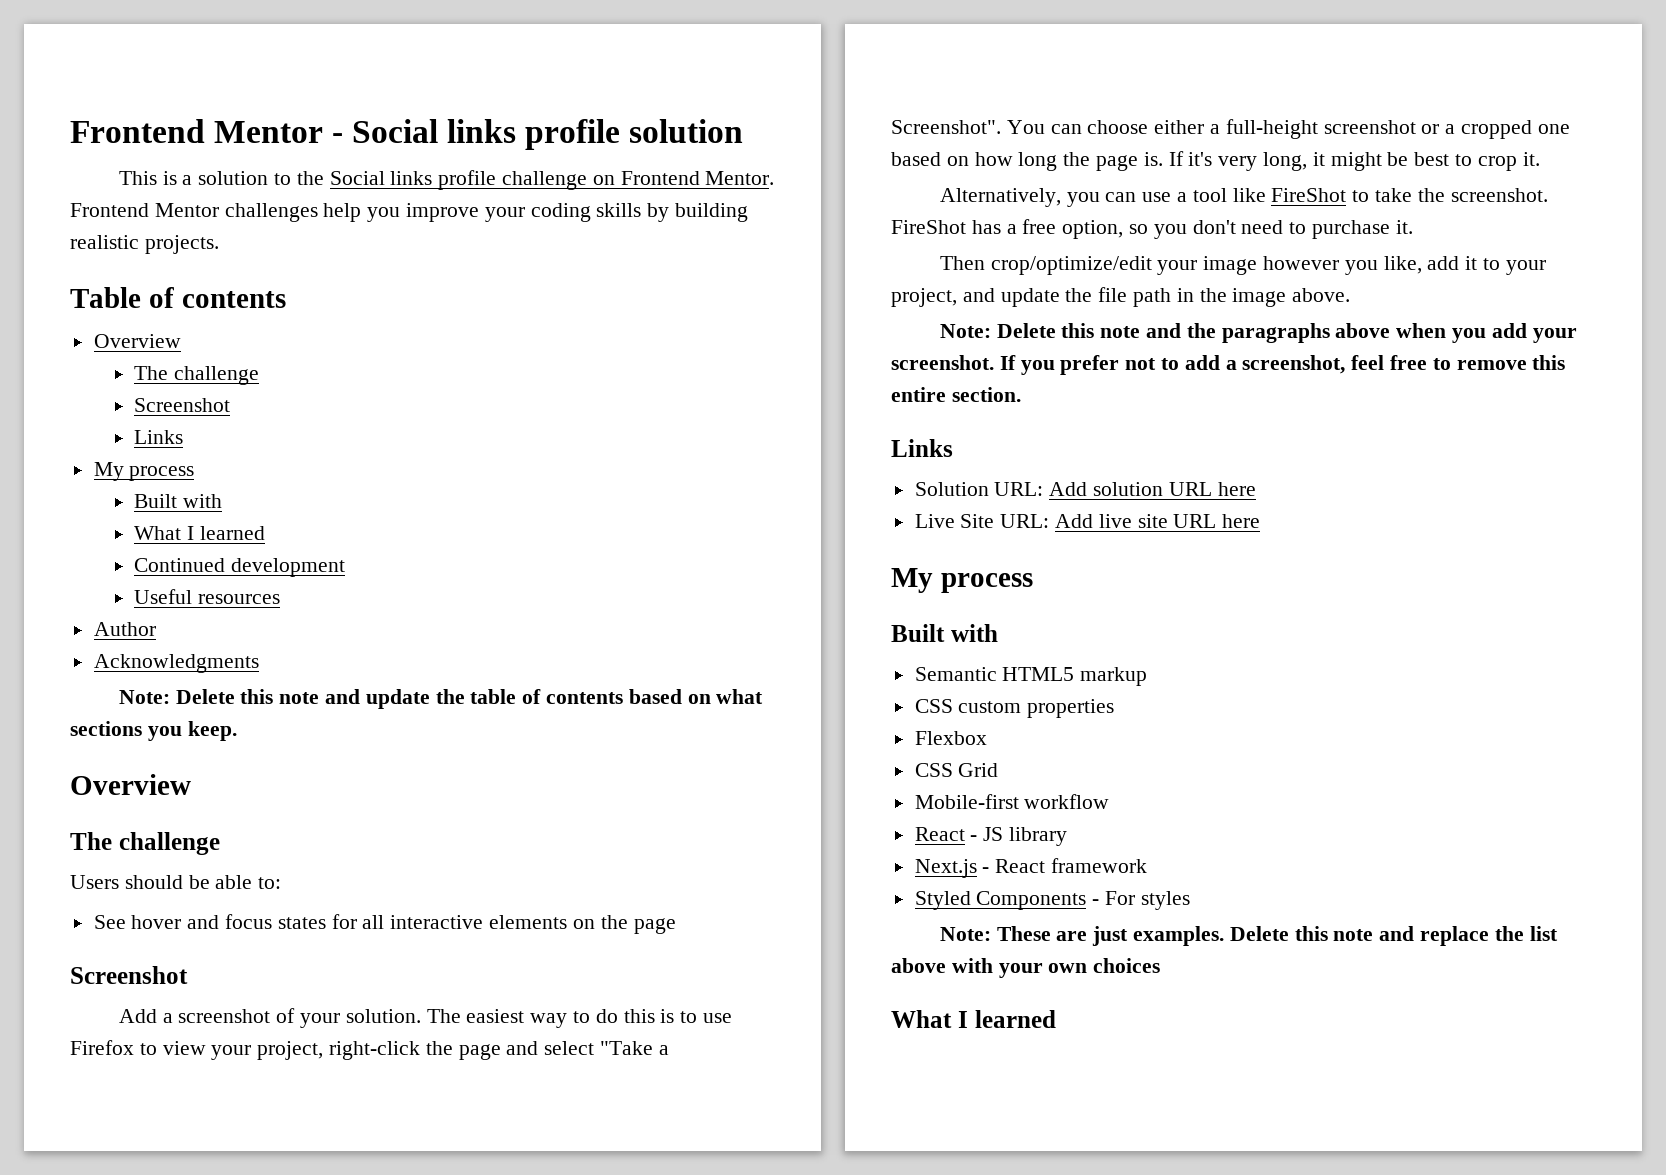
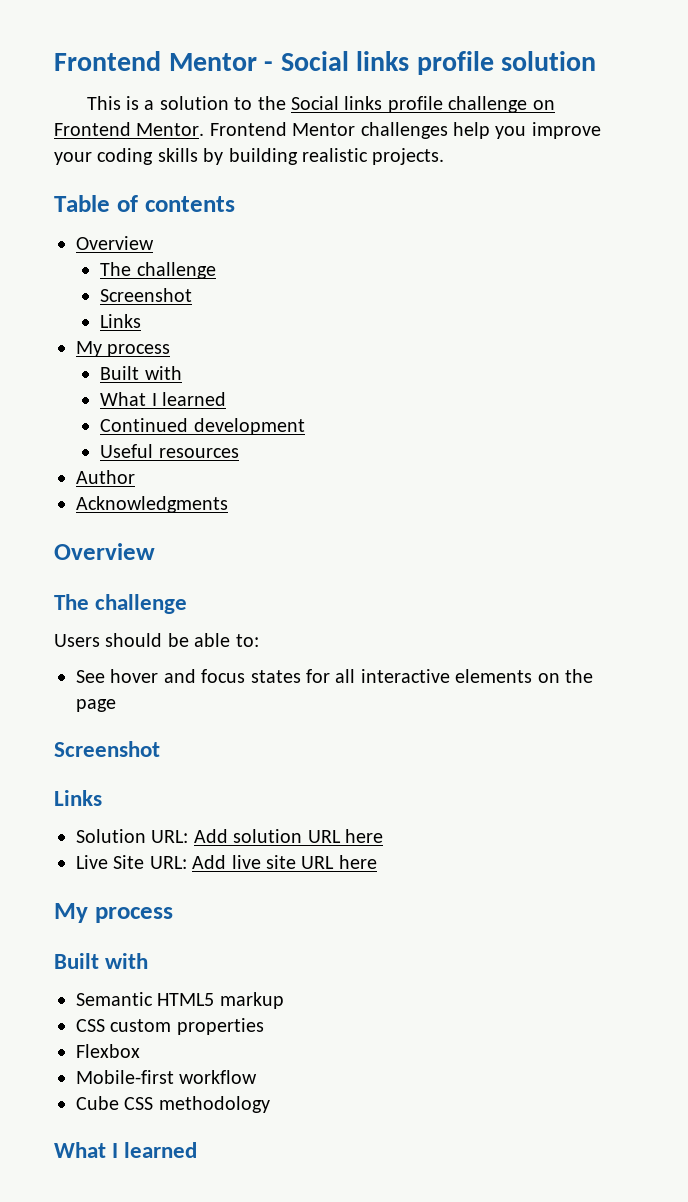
- Note: Delete this note and update the table of contents based on what sections you keep.
- Add a screenshot of your solution. The easiest way to do this is to use Firefox to view your project, right-click the page and select "Take a Screenshot". You can choose either a full-height screenshot or a cropped one based on how long the page is. If it's very long, it might be best to crop it.
- Alternatively, you can use a tool like FireShot to take the screenshot. FireShot has a free option, so you don't need to purchase it.
- Then crop/optimize/edit your image however you like, add it to your project, and update the file path in the image above.
- Note: Delete this note and the paragraphs above when you add your screenshot. If you prefer not to add a screenshot, feel free to remove this entire section.
- CSS Grid
- React - JS library
- Next.js - React framework
- Styled Components - For styles
- Note: These are just examples. Delete this note and replace the list above with your own choices
+ Cube CSS methodology

